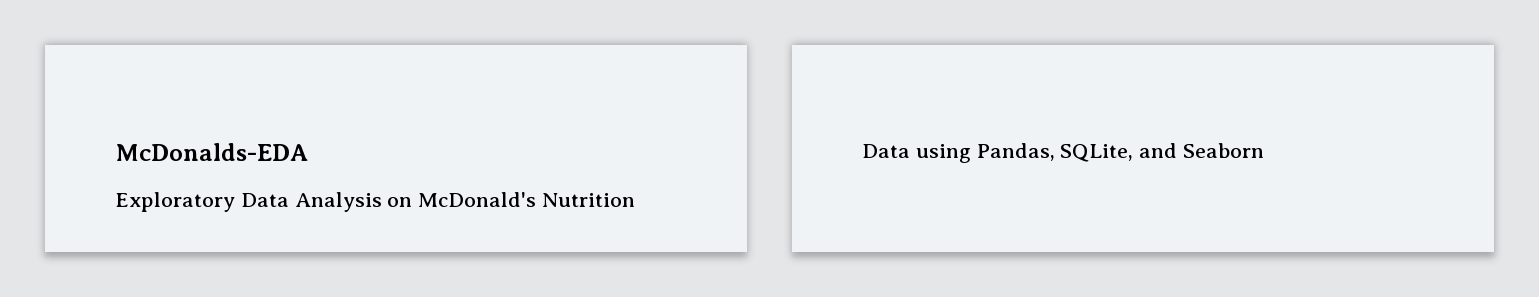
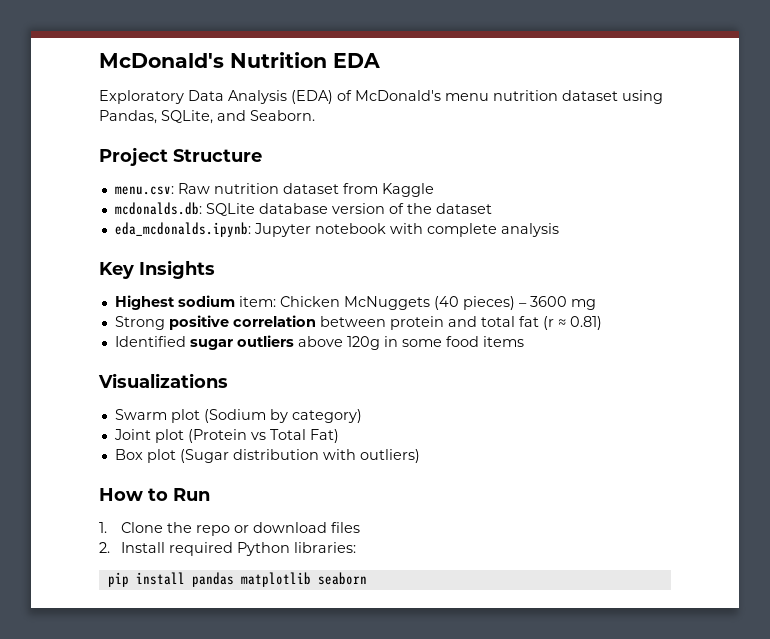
- McDonalds-EDA
+ McDonald's Nutrition EDA
- Exploratory Data Analysis on McDonald's Nutrition Data using Pandas, SQLite, and Seaborn
+ Exploratory Data Analysis (EDA) of McDonald's menu nutrition dataset using Pandas, SQLite, and Seaborn.
+ Project Structure
+ menu.csv: Raw nutrition dataset from Kaggle
+ mcdonalds.db: SQLite database version of the dataset
+ eda_mcdonalds.ipynb: Jupyter notebook with complete analysis
+ Key Insights
+ Highest sodium item: Chicken McNuggets (40 pieces) – 3600 mg
+ Strong positive correlation between protein and total fat (r ≈ 0.81)
+ Identified sugar outliers above 120g in some food items
+ Visualizations
+ Swarm plot (Sodium by category)
+ Joint plot (Protein vs Total Fat)
+ Box plot (Sugar distribution with outliers)
+ How to Run
+ 1. Clone the repo or download files
+ 2. Install required Python libraries:
+ pip install pandas matplotlib seaborn

